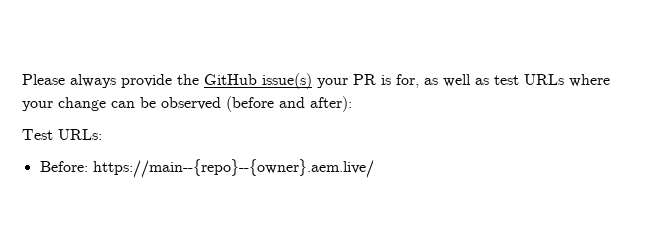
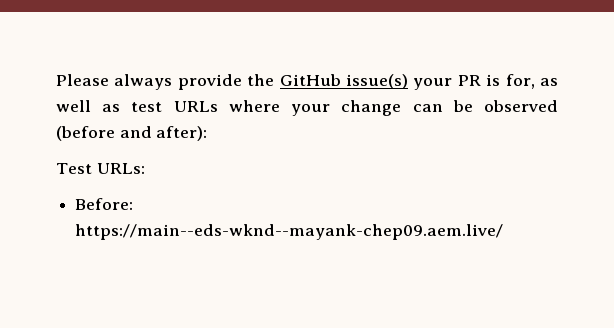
- Before: https://main--{repo}--{owner}.aem.live/
+ Before: https://main--eds-wknd--mayank-chep09.aem.live/

